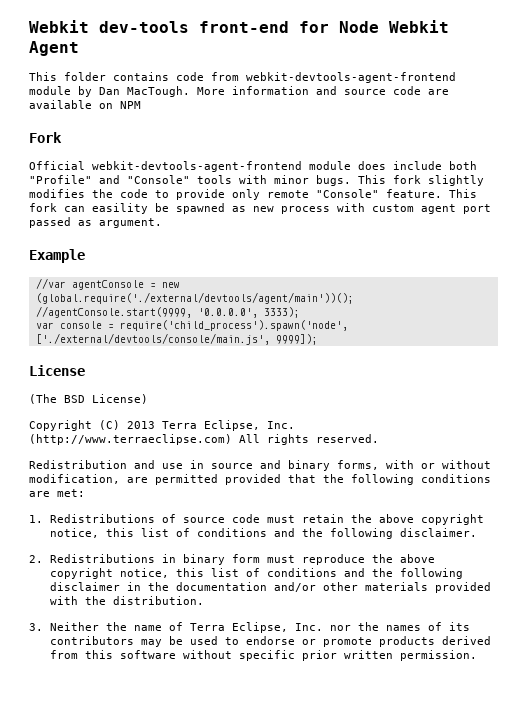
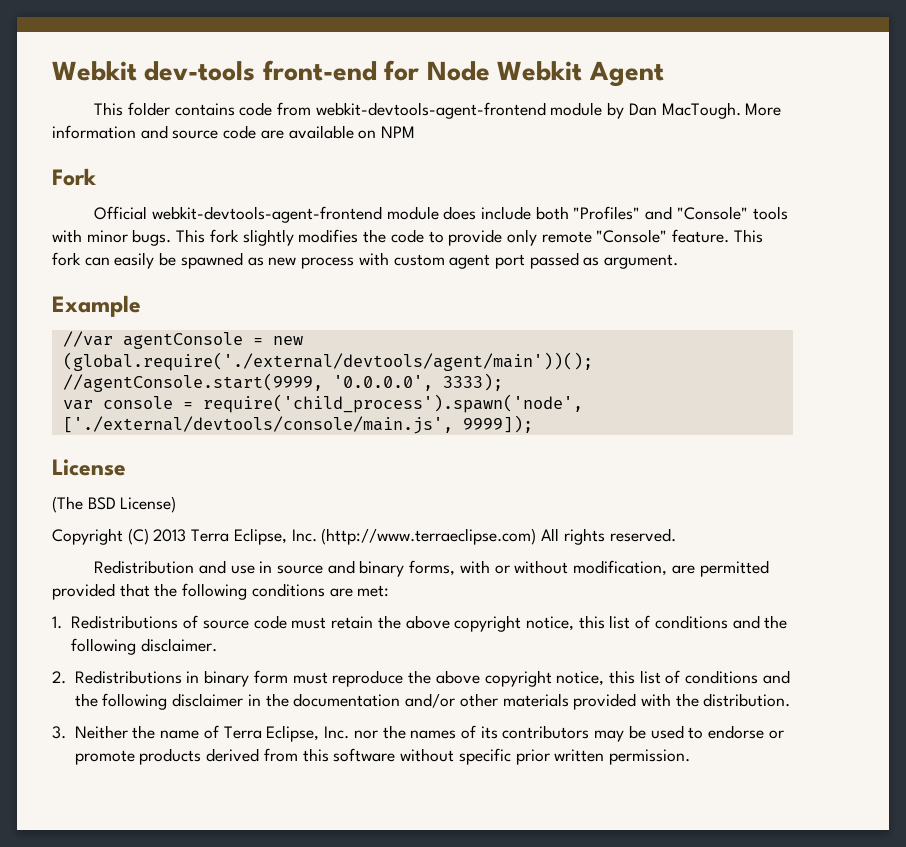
- Official webkit-devtools-agent-frontend module does include both "Profile" and "Console" tools with minor bugs.
+ Official webkit-devtools-agent-frontend module does include both "Profiles" and "Console" tools with minor bugs.
- This fork can easility be spawned as new process with custom agent port passed as argument.
+ This fork can easily be spawned as new process with custom agent port passed as argument.

